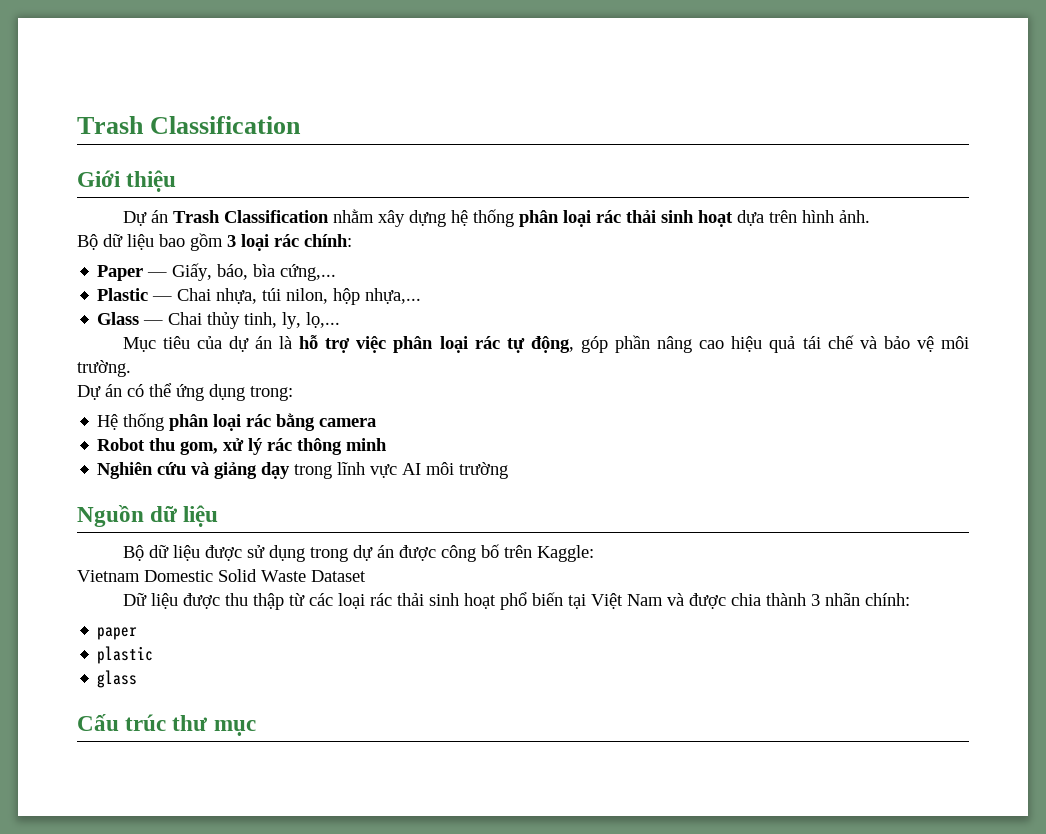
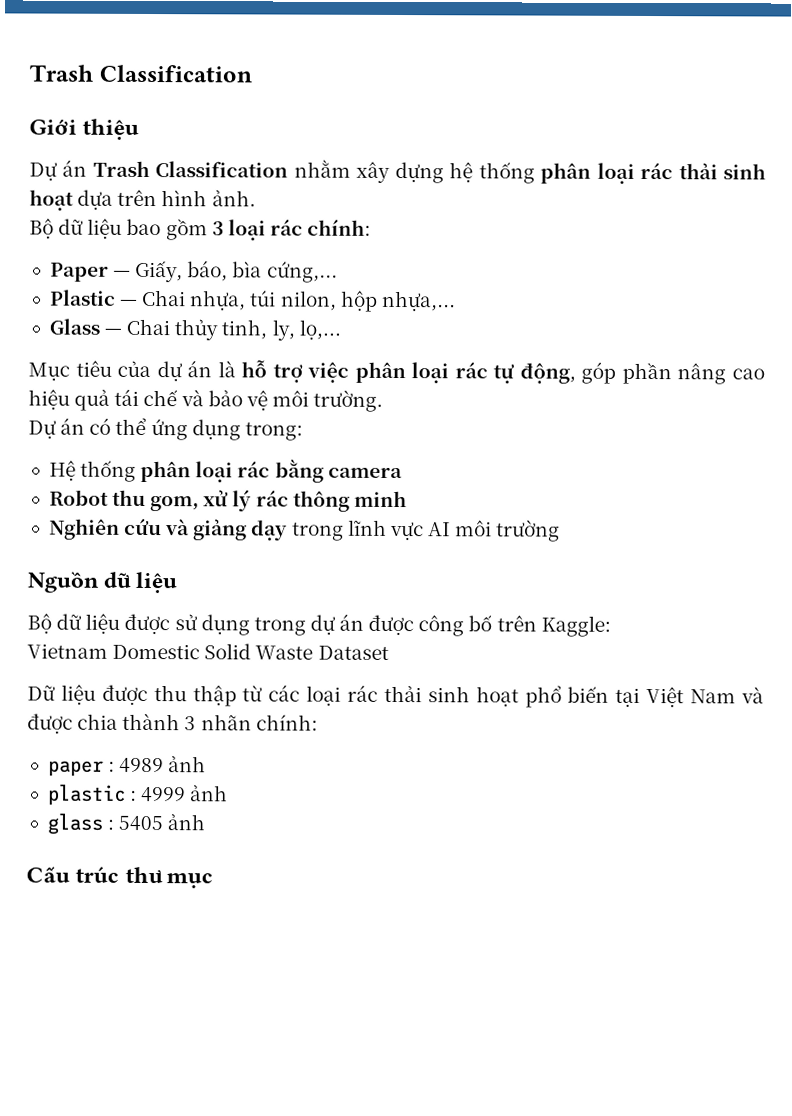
- paper
- plastic
- glass
+ paper : 4989 ảnh
+ plastic : 4999 ảnh
+ glass : 5405 ảnh

